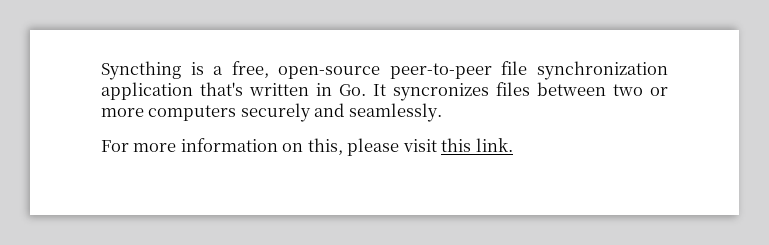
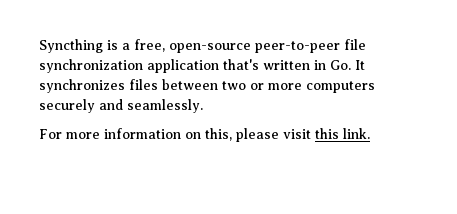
- Syncthing is a free, open-source peer-to-peer file synchronization application that's written in Go. It syncronizes files between two or more computers securely and seamlessly.
+ Syncthing is a free, open-source peer-to-peer file synchronization application that's written in Go. It synchronizes files between two or more computers securely and seamlessly.

